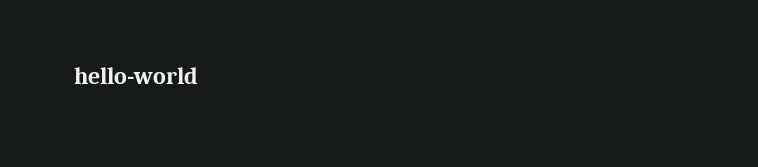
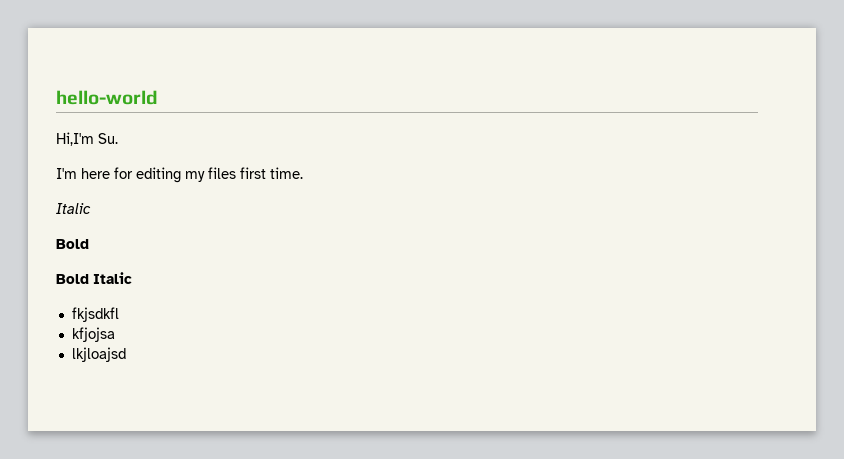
+ Hi,I'm Su.
+ I'm here for editing my files first time.
+ Italic
+ Bold
+ Bold Italic
+ fkjsdkfl
+ kfjojsa
+ lkjloajsd

